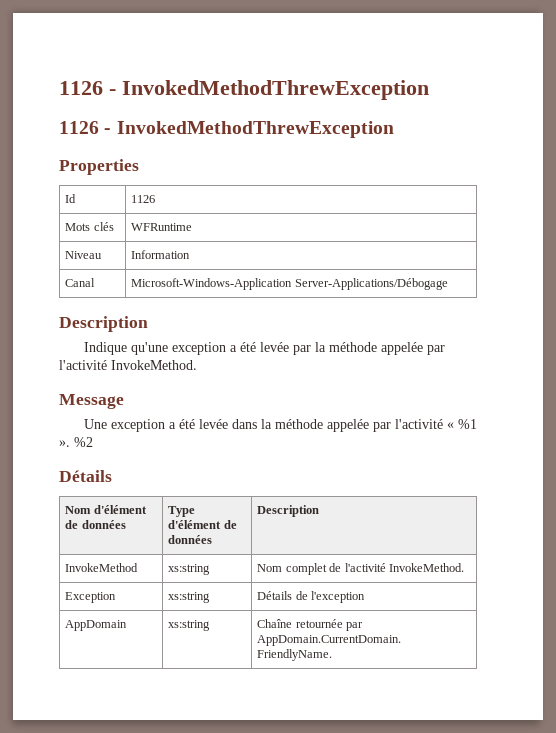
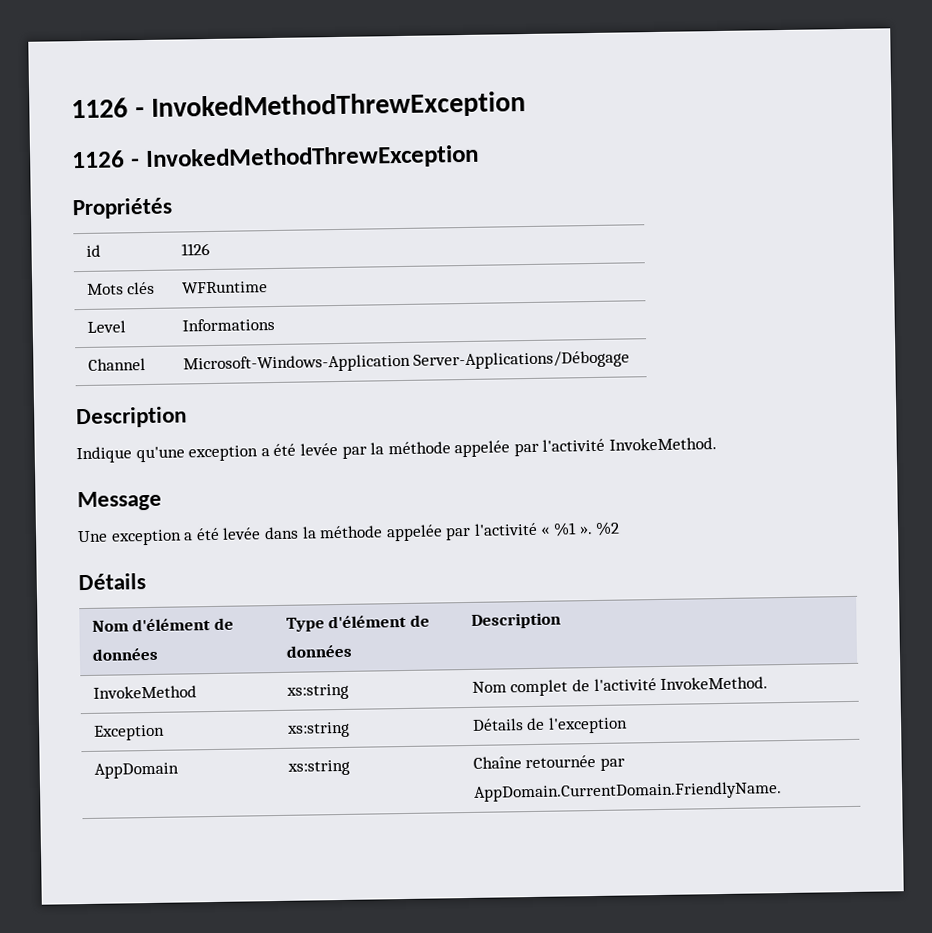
- Properties
- Id | 1126
+ Propriétés
+ id | 1126
- Niveau | Information
- Canal | Microsoft-Windows-Application Server-Applications/Débogage
+ Level | Informations
+ Channel | Microsoft-Windows-Application Server-Applications/Débogage

